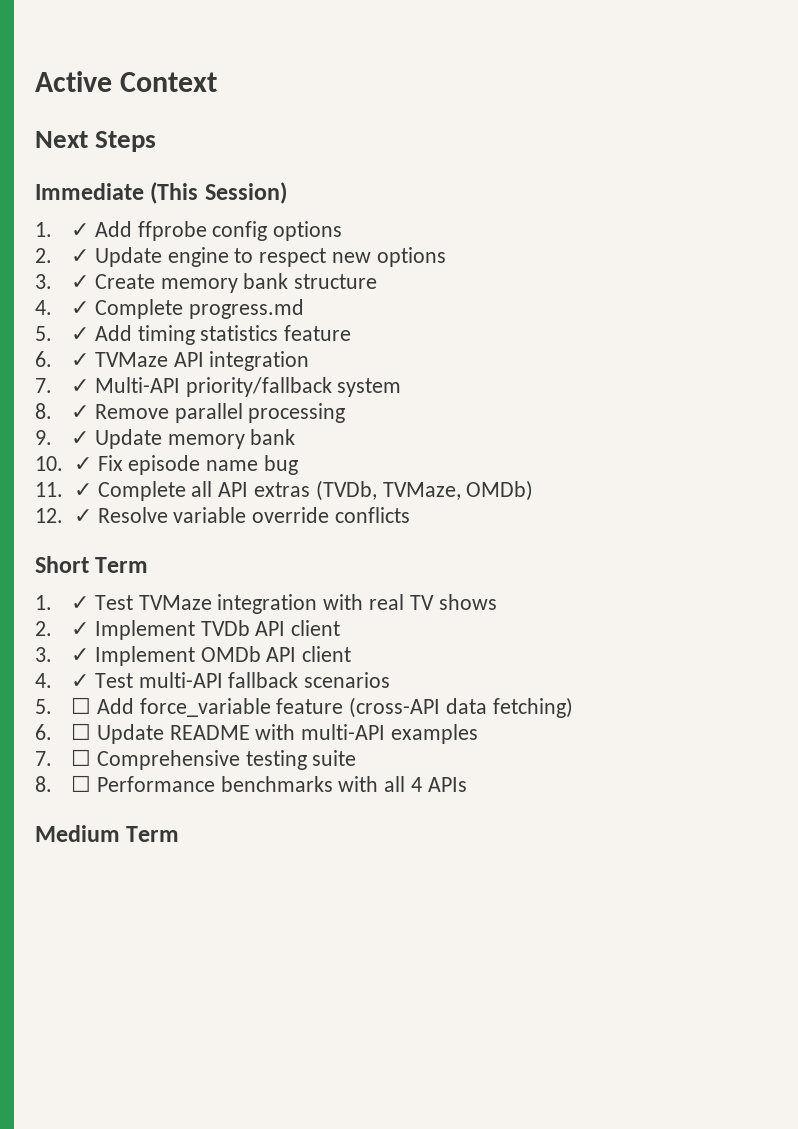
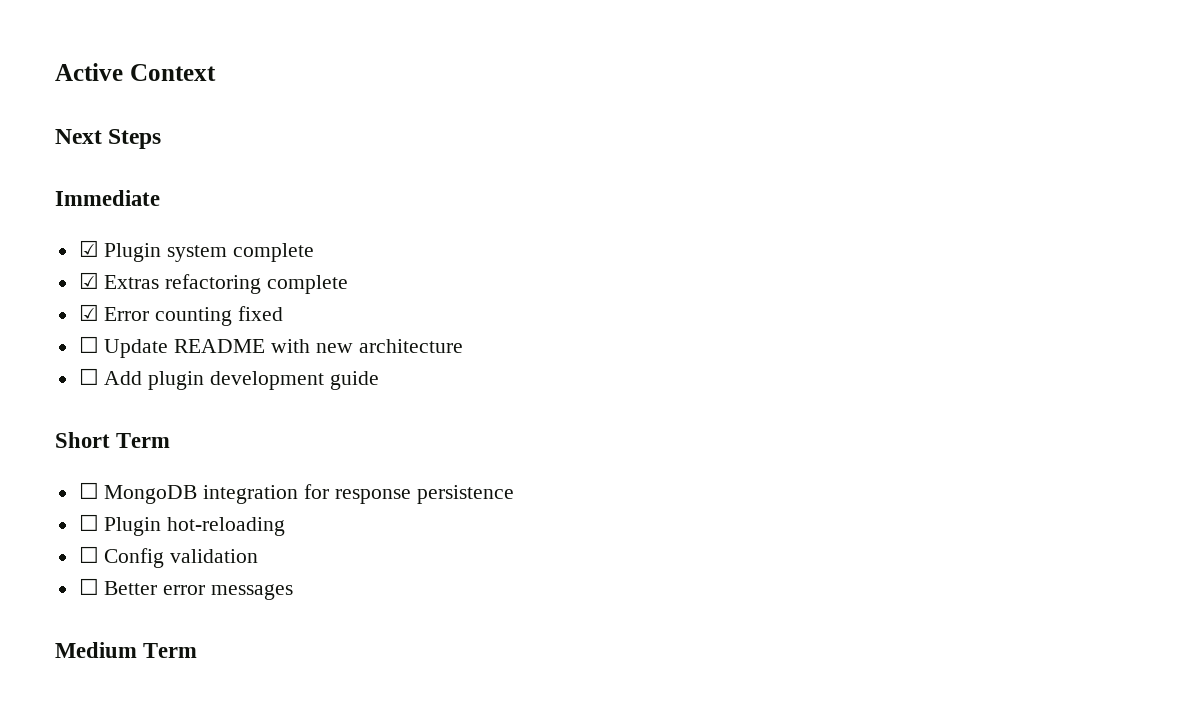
- Immediate (This Session)
- 1. ✓ Add ffprobe config options
- 2. ✓ Update engine to respect new options
- 3. ✓ Create memory bank structure
- 4. ✓ Complete progress.md
- 5. ✓ Add timing statistics feature
- 6. ✓ TVMaze API integration
- 7. ✓ Multi-API priority/fallback system
- 8. ✓ Remove parallel processing
- 9. ✓ Update memory bank
- 10. ✓ Fix episode name bug
- 11. ✓ Complete all API extras (TVDb, TVMaze, OMDb)
- 12. ✓ Resolve variable override conflicts
+ Immediate
+ ☑ Plugin system complete
+ ☑ Extras refactoring complete
+ ☑ Error counting fixed
+ ☐ Update README with new architecture
+ ☐ Add plugin development guide
  Short Term
- 1. ✓ Test TVMaze integration with real TV shows
- 2. ✓ Implement TVDb API client
- 3. ✓ Implement OMDb API client
- 4. ✓ Test multi-API fallback scenarios
- 5. ☐ Add force_variable feature (cross-API data fetching)
- 6. ☐ Update README with multi-API examples
- 7. ☐ Comprehensive testing suite
- 8. ☐ Performance benchmarks with all 4 APIs
+ ☐ MongoDB integration for response persistence
+ ☐ Plugin hot-reloading
+ ☐ Config validation
+ ☐ Better error messages

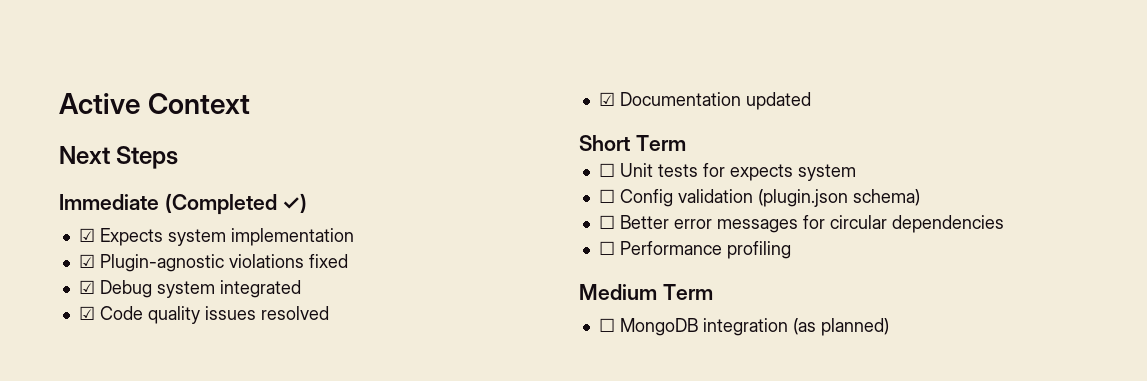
- Immediate
- ☑ Plugin system complete
- ☑ Extras refactoring complete
- ☑ Error counting fixed
- ☐ Update README with new architecture
- ☐ Add plugin development guide
+ Immediate (Completed ✓)
+ ☑ Expects system implementation
+ ☑ Plugin-agnostic violations fixed
+ ☑ Debug system integrated
+ ☑ Code quality issues resolved
+ ☑ Documentation updated
  Short Term
- ☐ MongoDB integration for response persistence
- ☐ Plugin hot-reloading
+ ☐ Unit tests for expects system
- ☐ Config validation
+ ☐ Config validation (plugin.json schema)
- ☐ Better error messages
+ ☐ Better error messages for circular dependencies
+ ☐ Performance profiling
  Medium Term
+ ☐ MongoDB integration (as planned)

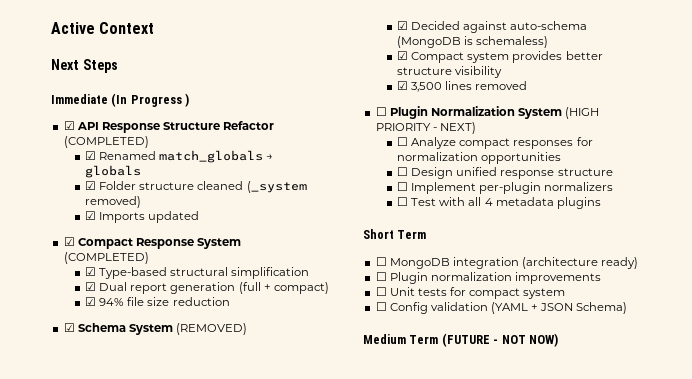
- Immediate (Completed ✓)
- ☑ Expects system implementation
- ☑ Plugin-agnostic violations fixed
- ☑ Debug system integrated
- ☑ Code quality issues resolved
- ☑ Documentation updated
+ Immediate (In Progress )
+ ☑ API Response Structure Refactor (COMPLETED)
+ ☑ Renamed match_globals → globals
+ ☑ Folder structure cleaned (_system removed)
+ ☑ Imports updated
+ ☑ Compact Response System (COMPLETED)
+ ☑ Type-based structural simplification
+ ☑ Dual report generation (full + compact)
+ ☑ 94% file size reduction
+ ☑ Schema System (REMOVED)
+ ☑ Decided against auto-schema (MongoDB is schemaless)
+ ☑ Compact system provides better structure visibility
+ ☑ 3,500 lines removed
+ ☐ Plugin Normalization System (HIGH PRIORITY - NEXT)
+ ☐ Analyze compact responses for normalization opportunities
+ ☐ Design unified response structure
+ ☐ Implement per-plugin normalizers
+ ☐ Test with all 4 metadata plugins
  Short Term
+ ☐ MongoDB integration (architecture ready)
+ ☐ Plugin normalization improvements
- ☐ Unit tests for expects system
+ ☐ Unit tests for compact system
- ☐ Config validation (plugin.json schema)
- ☐ Better error messages for circular dependencies
- ☐ Performance profiling
- Medium Term
- ☐ MongoDB integration (as planned)
+ ☐ Config validation (YAML + JSON Schema)
+ Medium Term (FUTURE - NOT NOW)

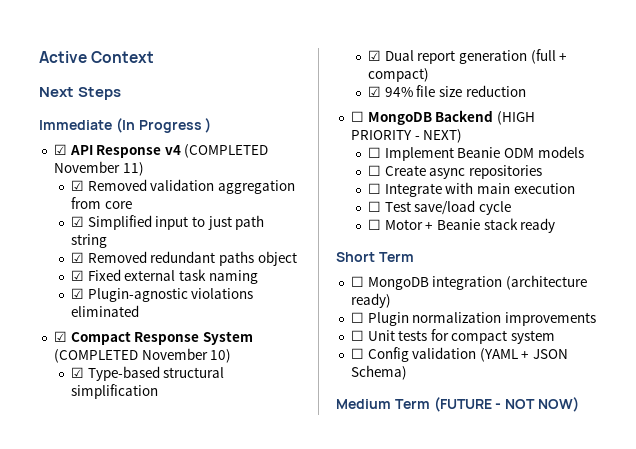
- ☑ API Response Structure Refactor (COMPLETED)
- ☑ Renamed match_globals → globals
- ☑ Folder structure cleaned (_system removed)
- ☑ Imports updated
+ ☑ API Response v4 (COMPLETED November 11)
+ ☑ Removed validation aggregation from core
+ ☑ Simplified input to just path string
+ ☑ Removed redundant paths object
+ ☑ Fixed external task naming
+ ☑ Plugin-agnostic violations eliminated
- ☑ Compact Response System (COMPLETED)
+ ☑ Compact Response System (COMPLETED November 10)
- ☑ Schema System (REMOVED)
- ☑ Decided against auto-schema (MongoDB is schemaless)
- ☑ Compact system provides better structure visibility
- ☑ 3,500 lines removed
- ☐ Plugin Normalization System (HIGH PRIORITY - NEXT)
+ ☐ MongoDB Backend (HIGH PRIORITY - NEXT)
- ☐ Analyze compact responses for normalization opportunities
- ☐ Design unified response structure
- ☐ Implement per-plugin normalizers
- ☐ Test with all 4 metadata plugins
+ ☐ Implement Beanie ODM models
+ ☐ Create async repositories
+ ☐ Integrate with main execution
+ ☐ Test save/load cycle
+ ☐ Motor + Beanie stack ready

